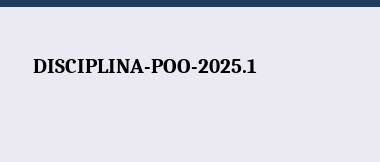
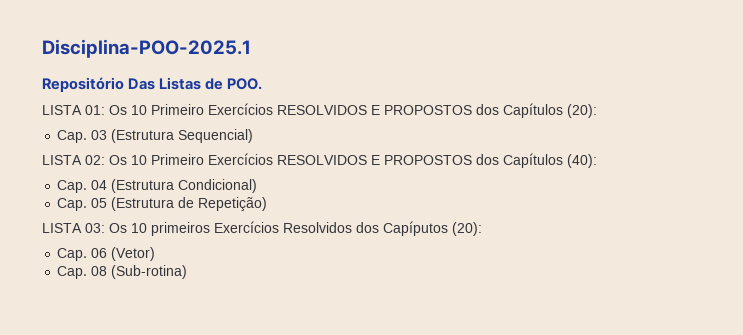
- DISCIPLINA-POO-2025.1
+ Disciplina-POO-2025.1
+ Repositório Das Listas de POO.
+ LISTA 01: Os 10 Primeiro Exercícios RESOLVIDOS E PROPOSTOS dos Capítulos (20):
+ Cap. 03 (Estrutura Sequencial)
+ LISTA 02: Os 10 Primeiro Exercícios RESOLVIDOS E PROPOSTOS dos Capítulos (40):
+ Cap. 04 (Estrutura Condicional)
+ Cap. 05 (Estrutura de Repetição)
+ LISTA 03: Os 10 primeiros Exercícios Resolvidos dos Capíputos (20):
+ Cap. 06 (Vetor)
+ Cap. 08 (Sub-rotina)

